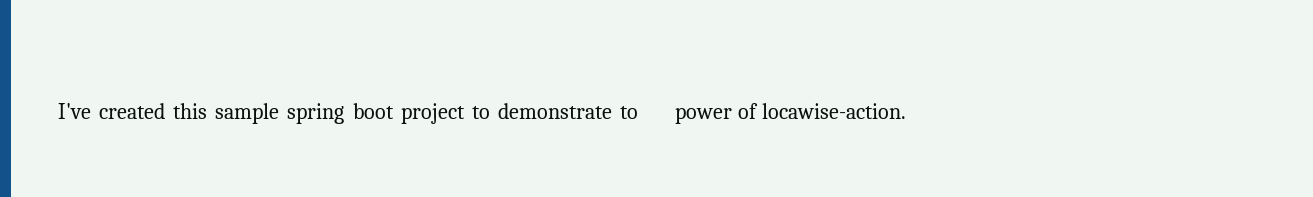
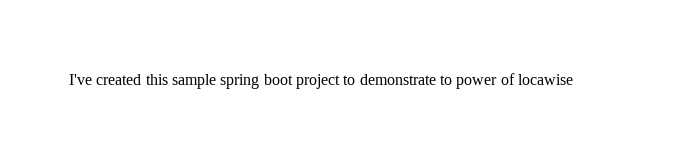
- I've created this sample spring boot project to demonstrate to power of locawise-action.
+ I've created this sample spring boot project to demonstrate to power of locawise

